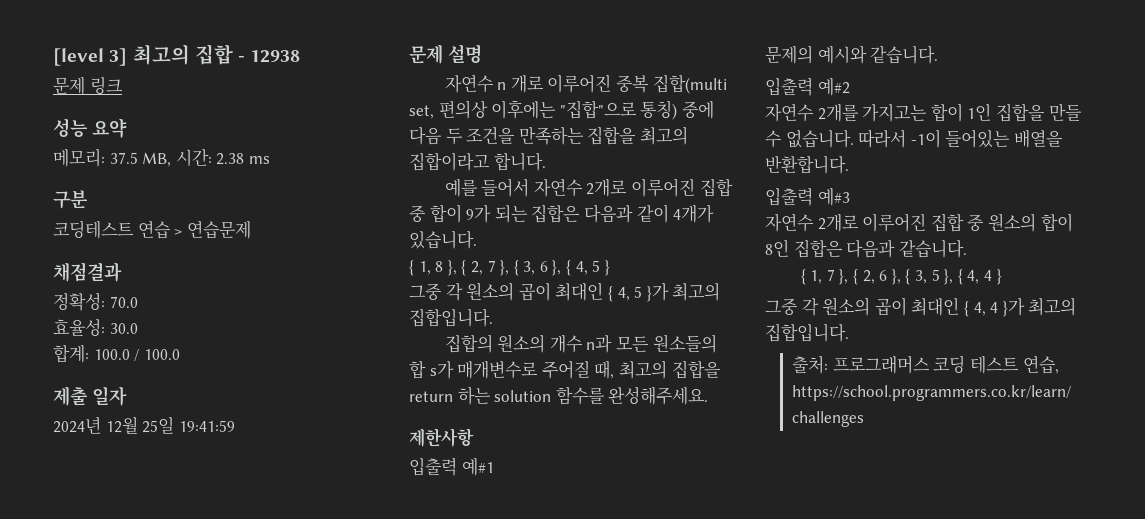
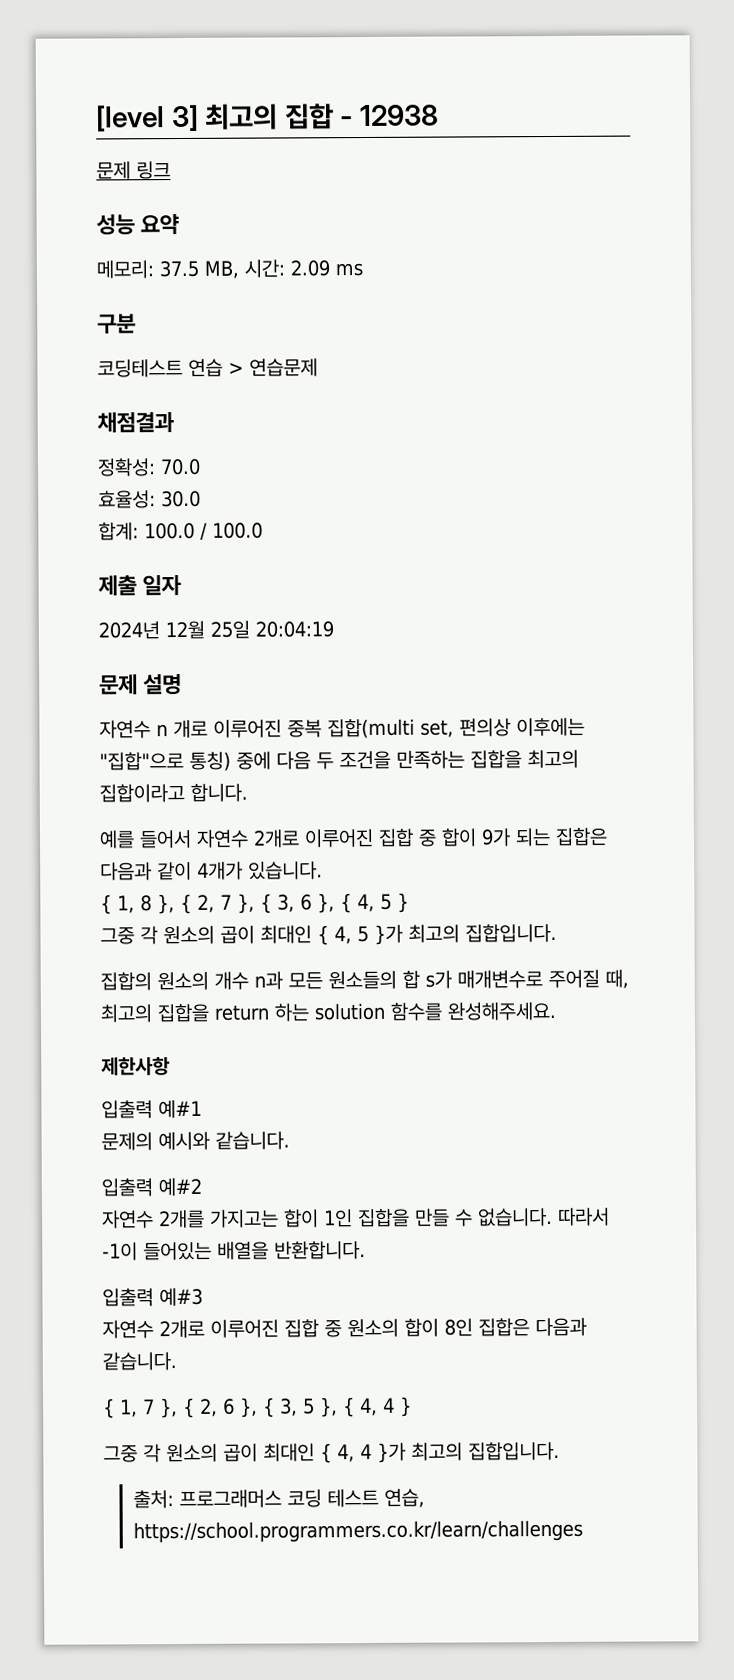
- 메모리: 37.5 MB, 시간: 2.38 ms
+ 메모리: 37.5 MB, 시간: 2.09 ms
- 2024년 12월 25일 19:41:59
+ 2024년 12월 25일 20:04:19

